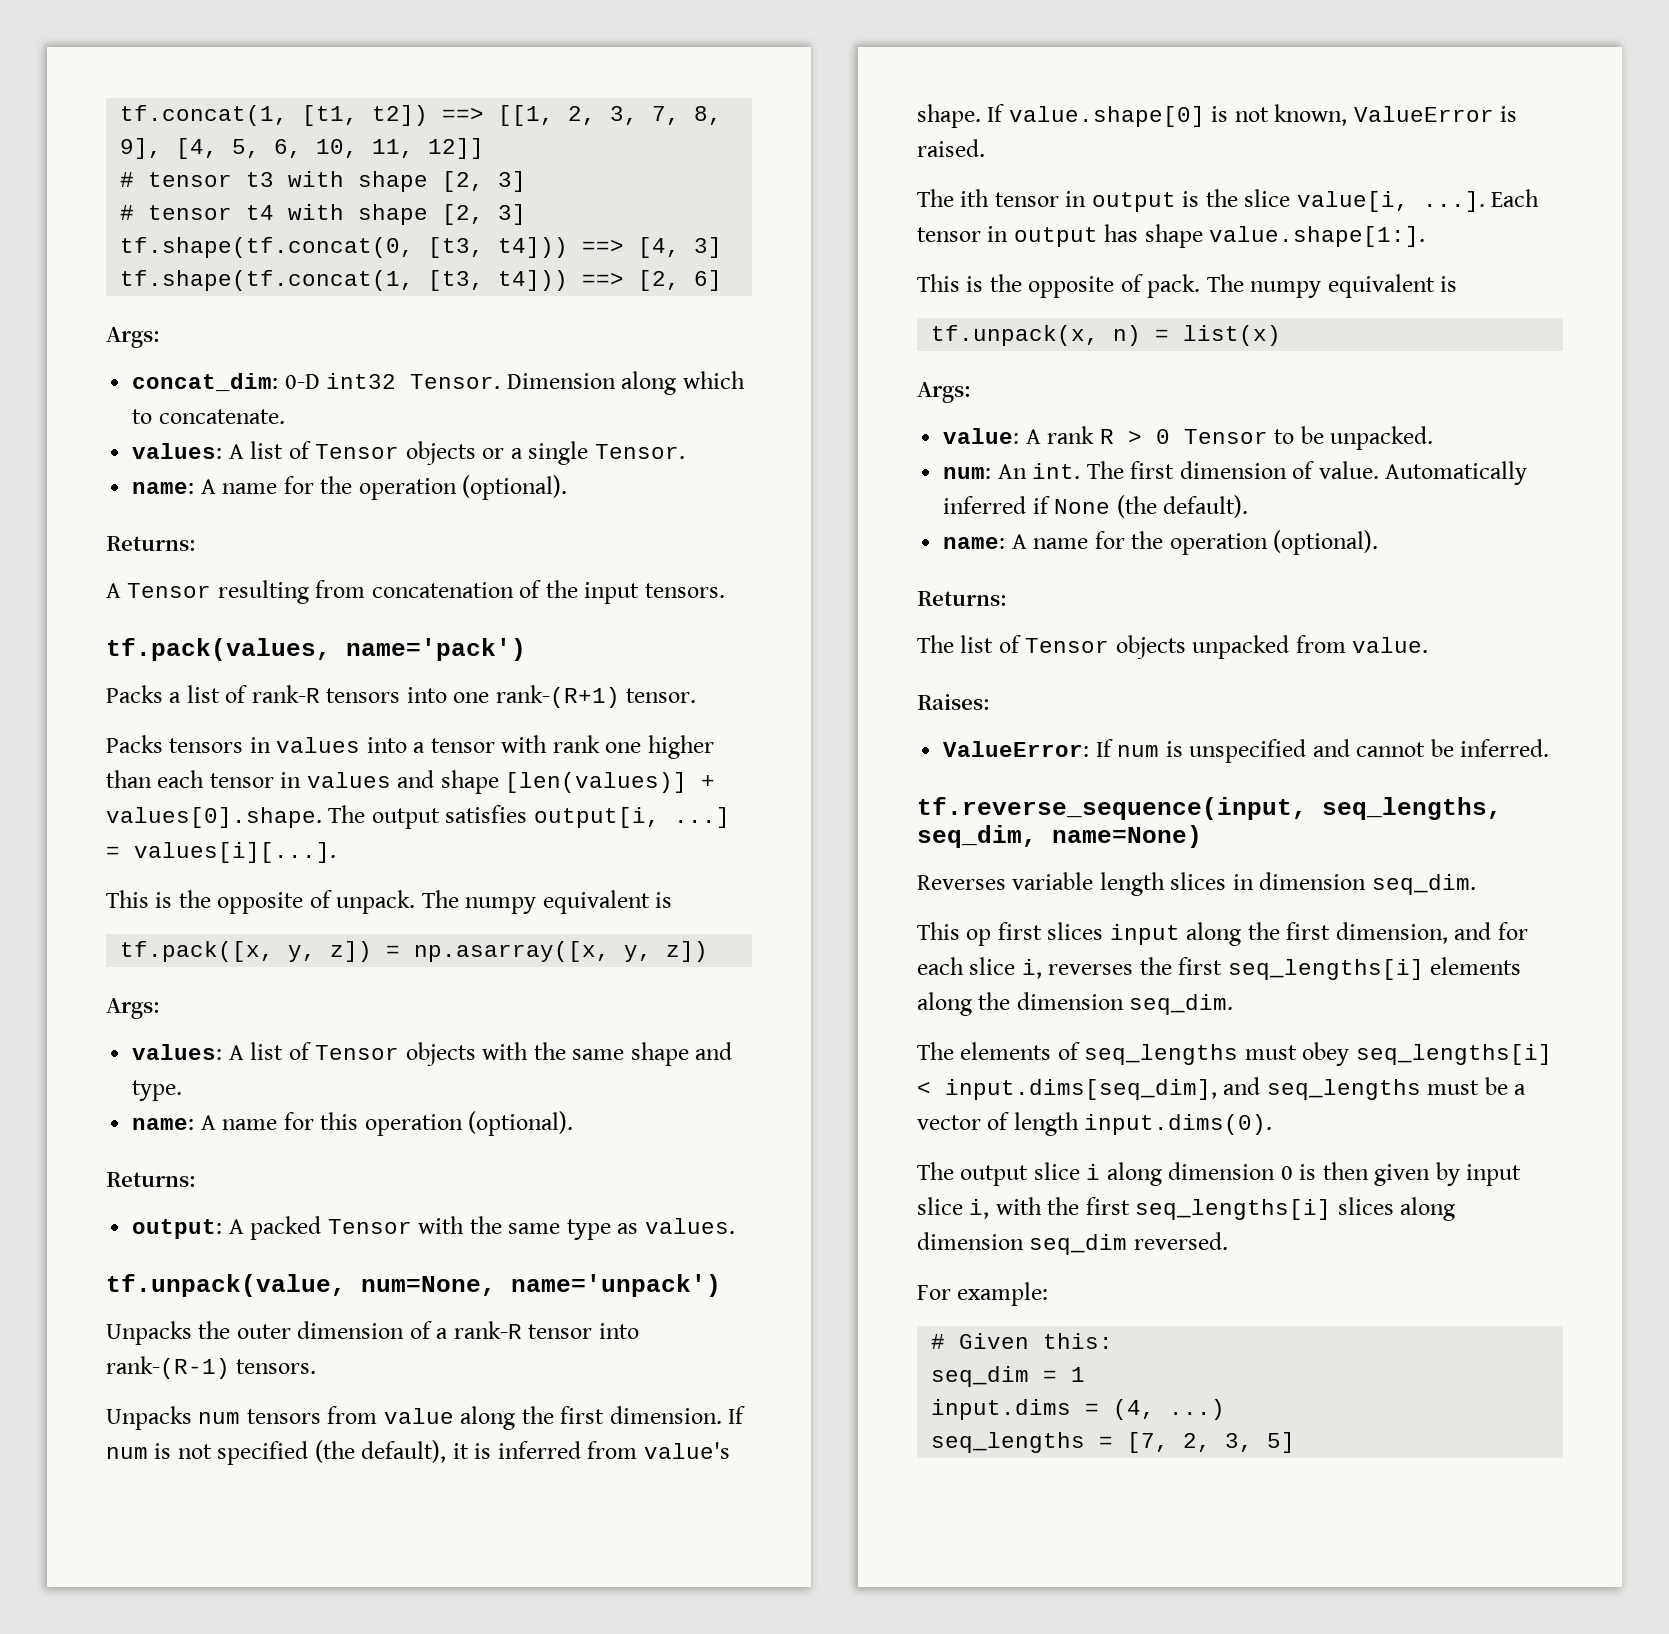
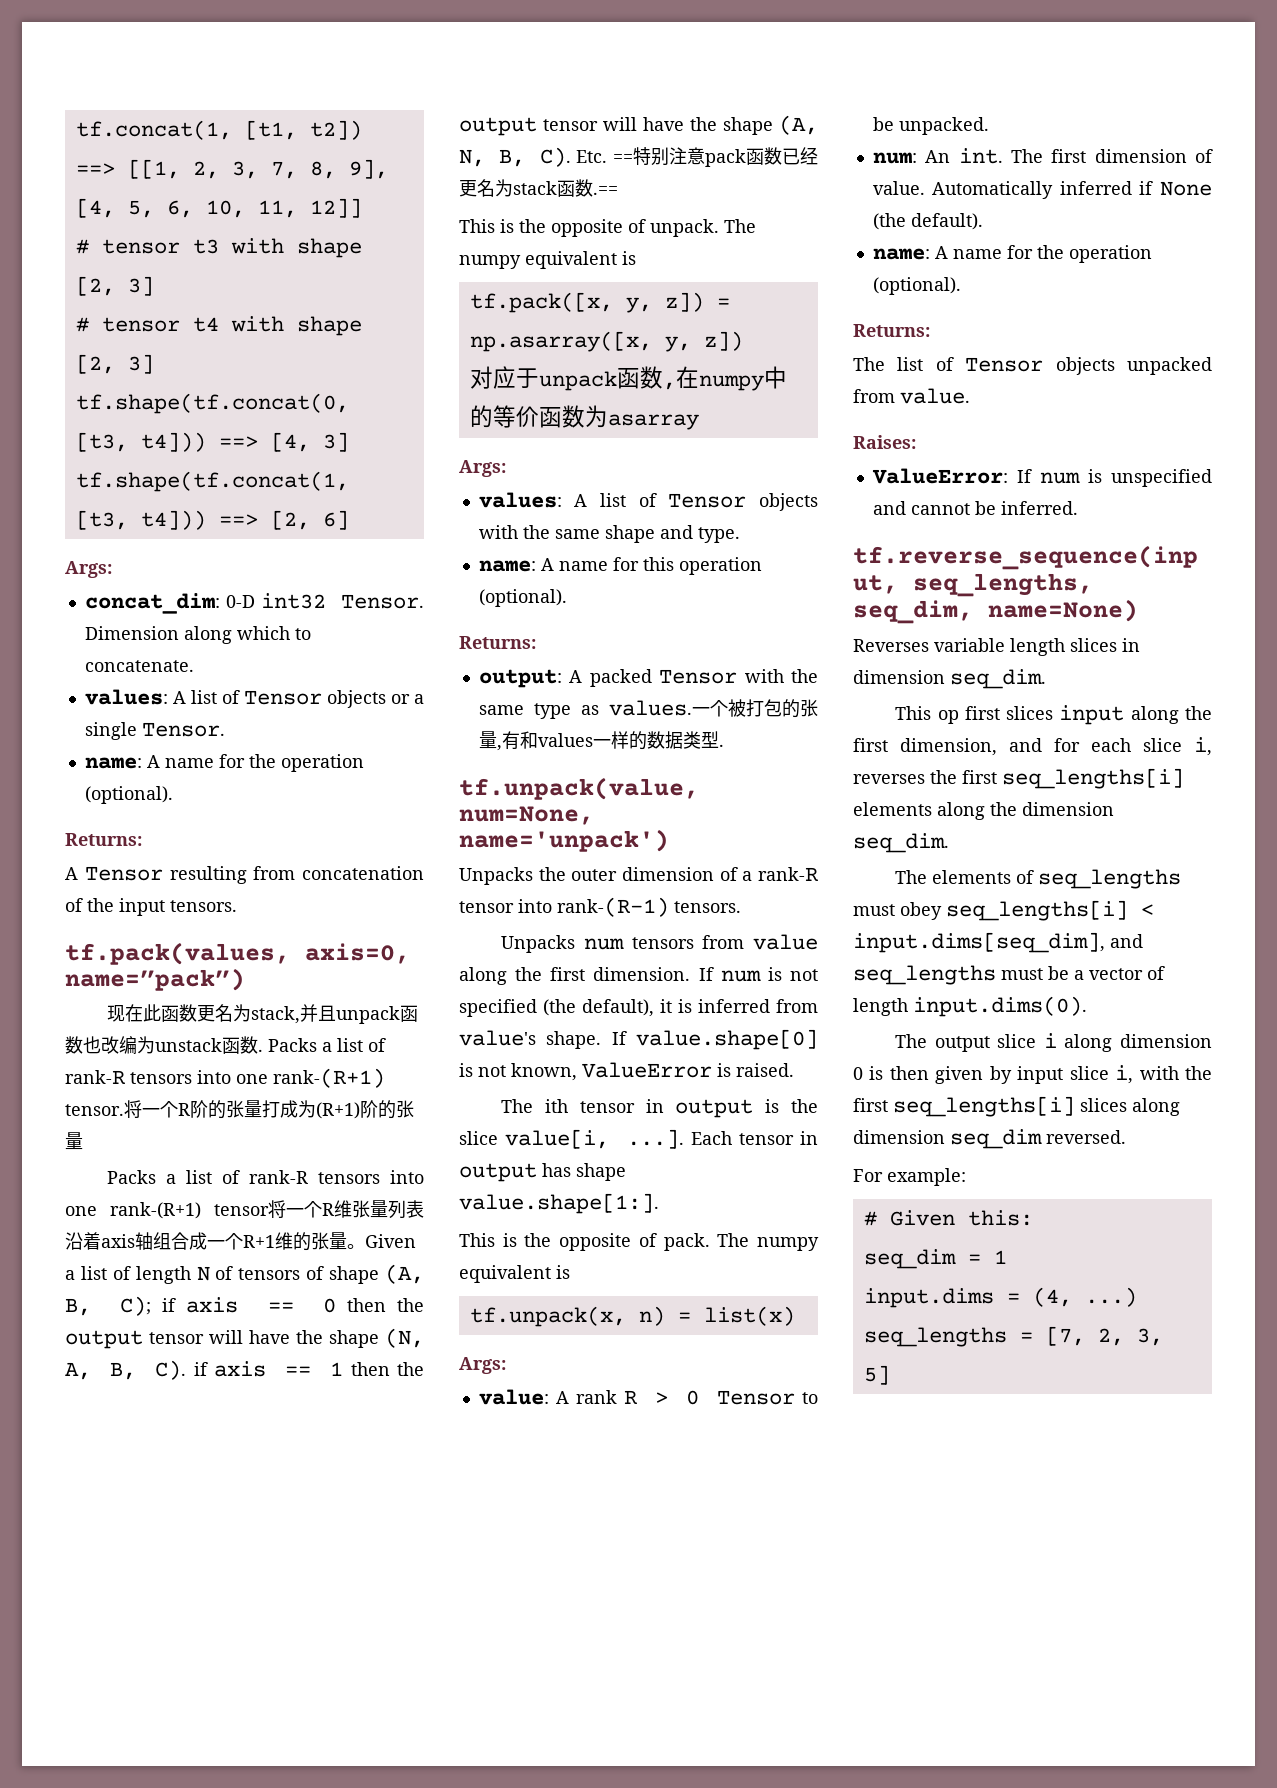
- tf.pack(values, name='pack')
- Packs a list of rank-R tensors into one rank-(R+1) tensor.
- Packs tensors in values into a tensor with rank one higher than each tensor in values and shape [len(values)] + values[0].shape. The output satisfies output[i, ...] = values[i][...].
+ tf.pack(values, axis=0, name=”pack”)
+ 现在此函数更名为stack,并且unpack函数也改编为unstack函数. Packs a list of rank-R tensors into one rank-(R+1) tensor.将一个R阶的张量打成为(R+1)阶的张量
+ Packs a list of rank-R tensors into one rank-(R+1) tensor将一个R维张量列表沿着axis轴组合成一个R+1维的张量。Given a list of length N of tensors of shape (A, B, C); if axis == 0 then the output tensor will have the shape (N, A, B, C). if axis == 1 then the output tensor will have the shape (A, N, B, C). Etc. ==特别注意pack函数已经更名为stack函数.==
+ 对应于unpack函数,在numpy中的等价函数为asarray
+ 一个被打包的张量,有和values一样的数据类型.

